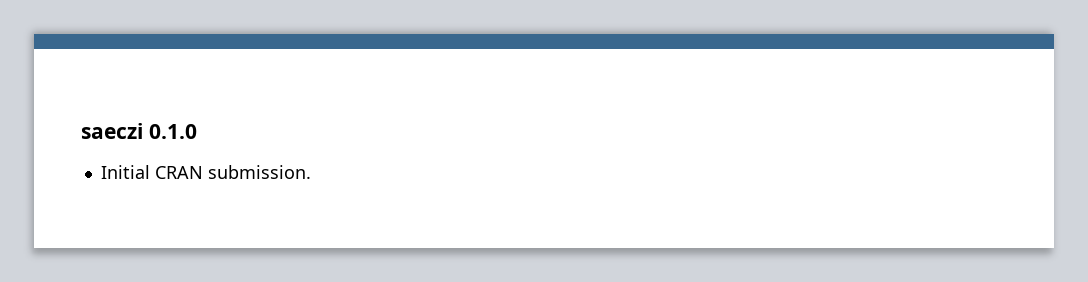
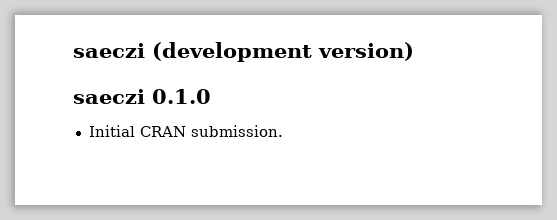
+ saeczi (development version)

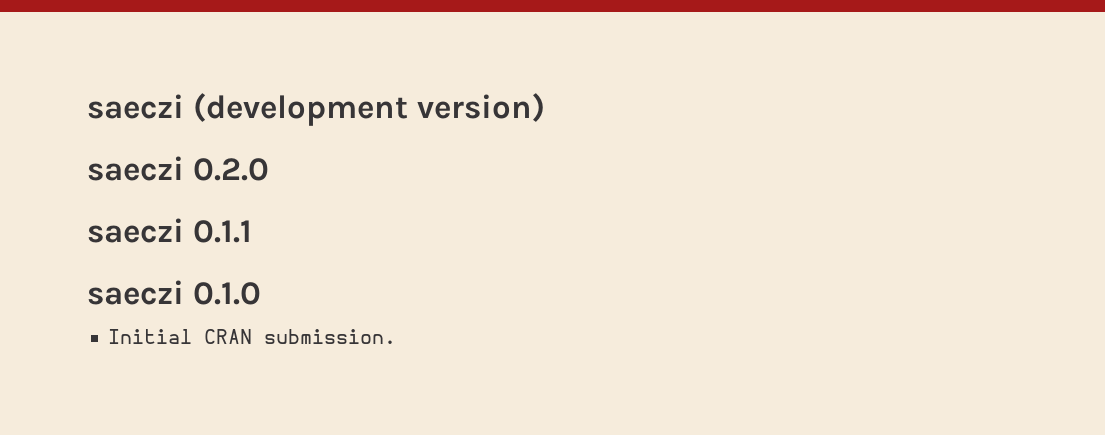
+ saeczi 0.2.0
+ saeczi 0.1.1

